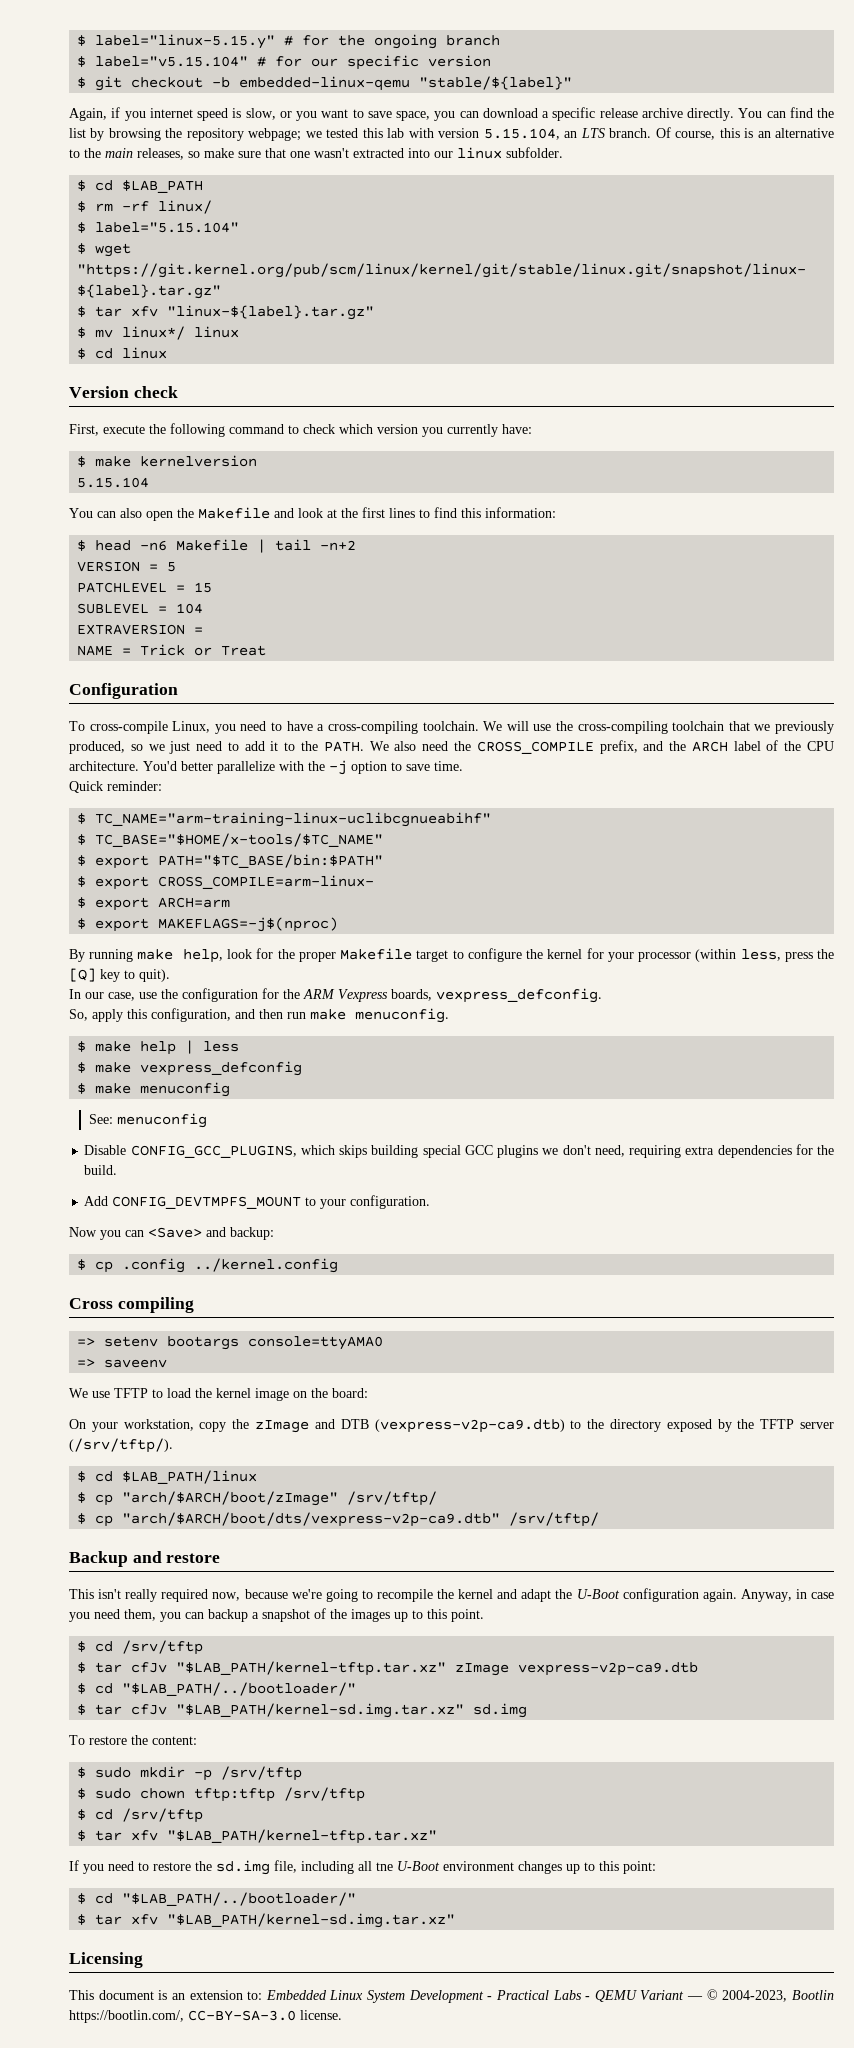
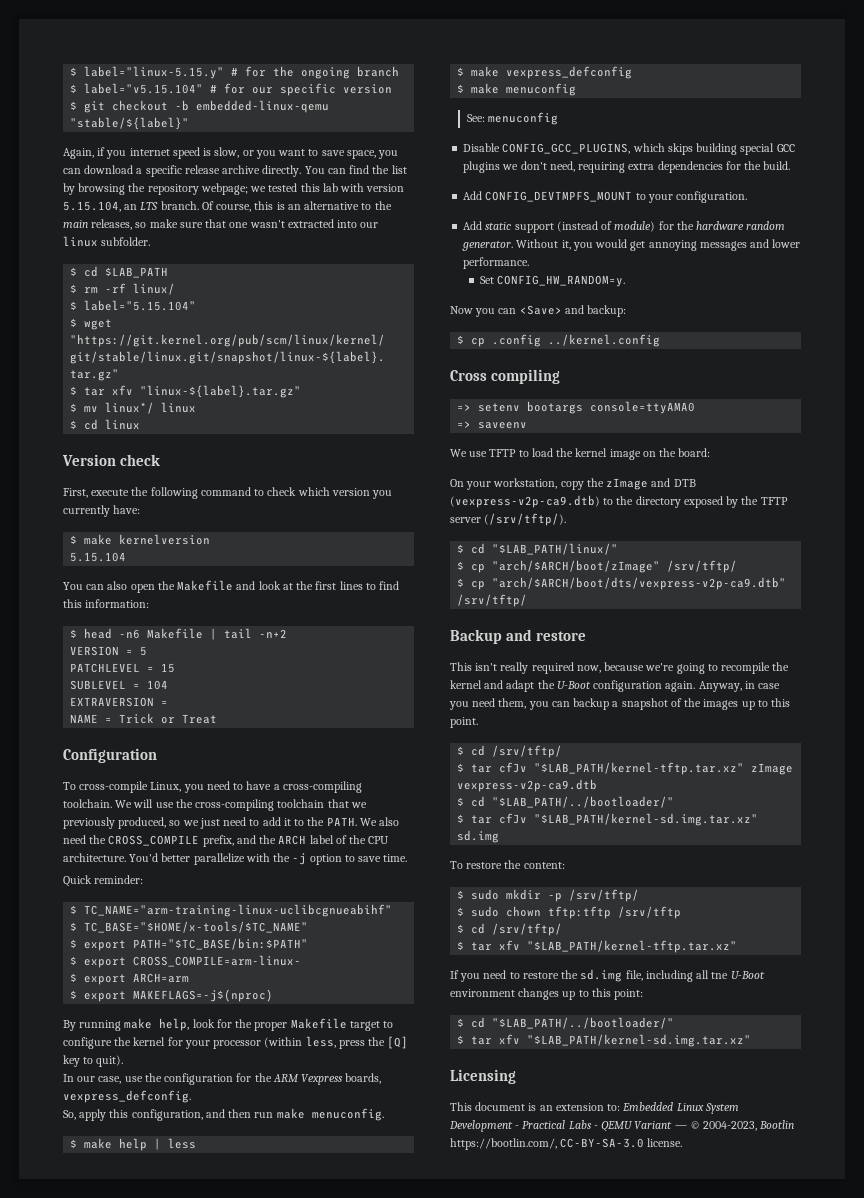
+ Add static support (instead of module) for the hardware random generator. Without it, you would get annoying messages and lower performance.
+ Set CONFIG_HW_RANDOM=y.
- $ cd $LAB_PATH/linux
+ $ cd "$LAB_PATH/linux/"
  Anyway, in case you need them, you can backup a snapshot of the images up to this point.
- $ cd /srv/tftp
+ $ cd /srv/tftp/
- $ sudo mkdir -p /srv/tftp
+ $ sudo mkdir -p /srv/tftp/
  $ sudo chown tftp:tftp /srv/tftp
- $ cd /srv/tftp
+ $ cd /srv/tftp/

